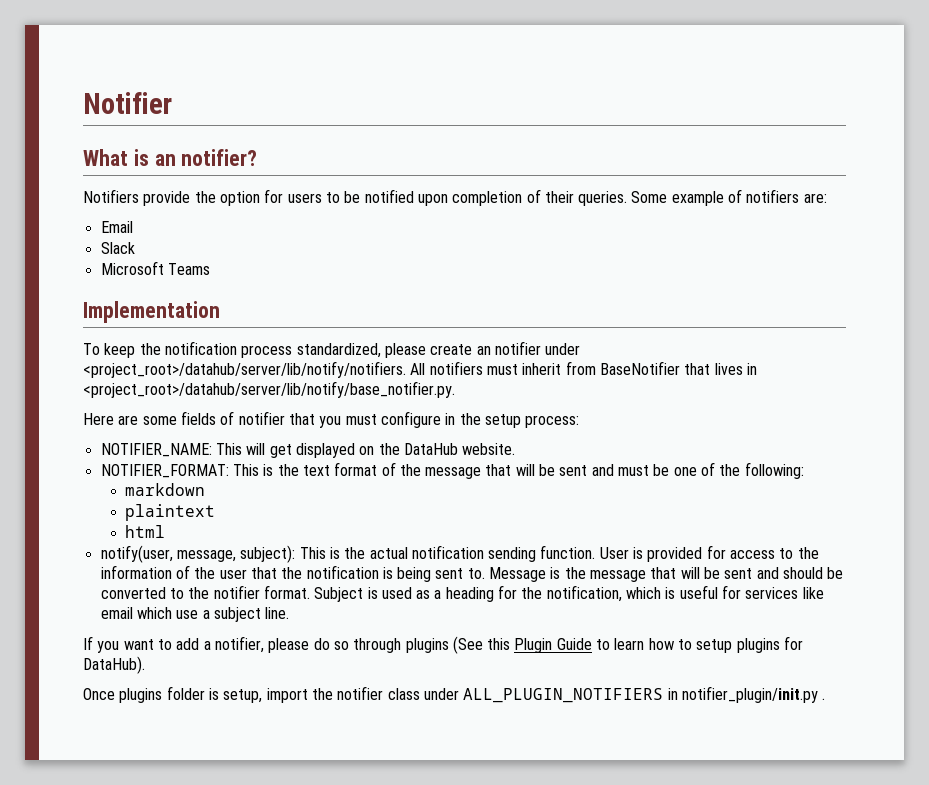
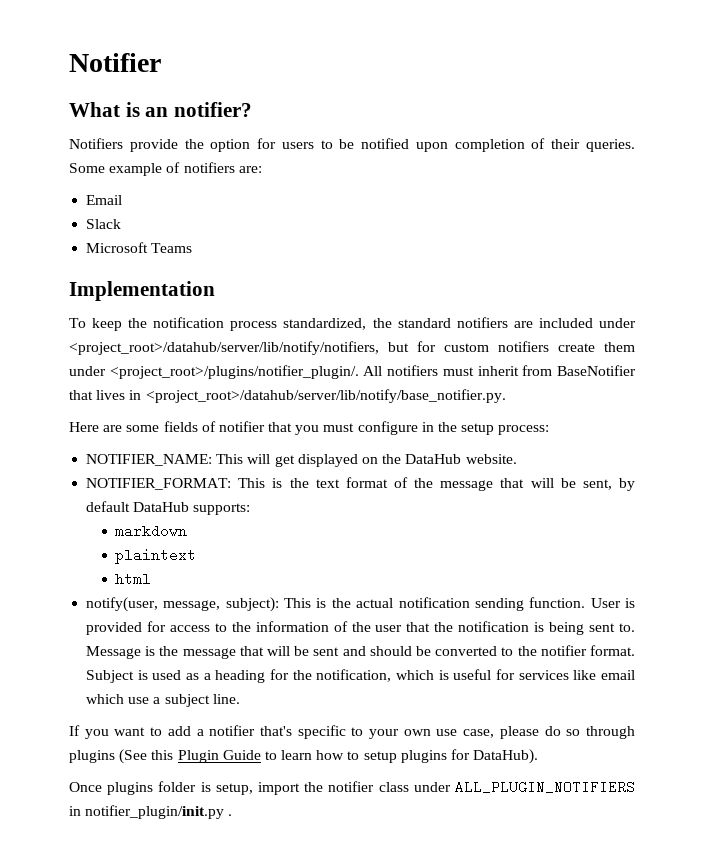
- To keep the notification process standardized, please create an notifier under <project_root>/datahub/server/lib/notify/notifiers.
+ To keep the notification process standardized, the standard notifiers are included under <project_root>/datahub/server/lib/notify/notifiers, but for custom notifiers create them under <project_root>/plugins/notifier_plugin/.
- NOTIFIER_FORMAT: This is the text format of the message that will be sent and must be one of the following:
+ NOTIFIER_FORMAT: This is the text format of the message that will be sent, by default DataHub supports:
- If you want to add a notifier, please do so through plugins (See this Plugin Guide to learn how to setup plugins for DataHub).
+ If you want to add a notifier that's specific to your own use case, please do so through plugins (See this Plugin Guide to learn how to setup plugins for DataHub).

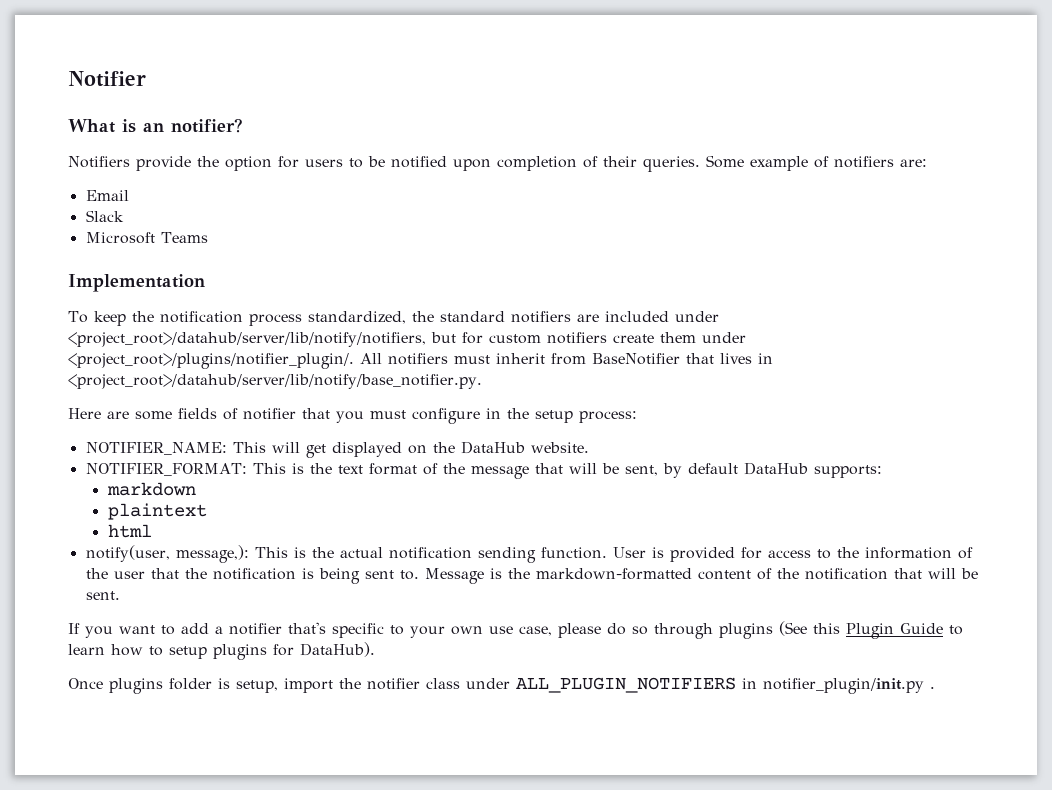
- notify(user, message, subject): This is the actual notification sending function.
+ notify(user, message,): This is the actual notification sending function.
- Message is the message that will be sent and should be converted to the notifier format. Subject is used as a heading for the notification, which is useful for services like email which use a subject line.
+ Message is the markdown-formatted content of the notification that will be sent.

